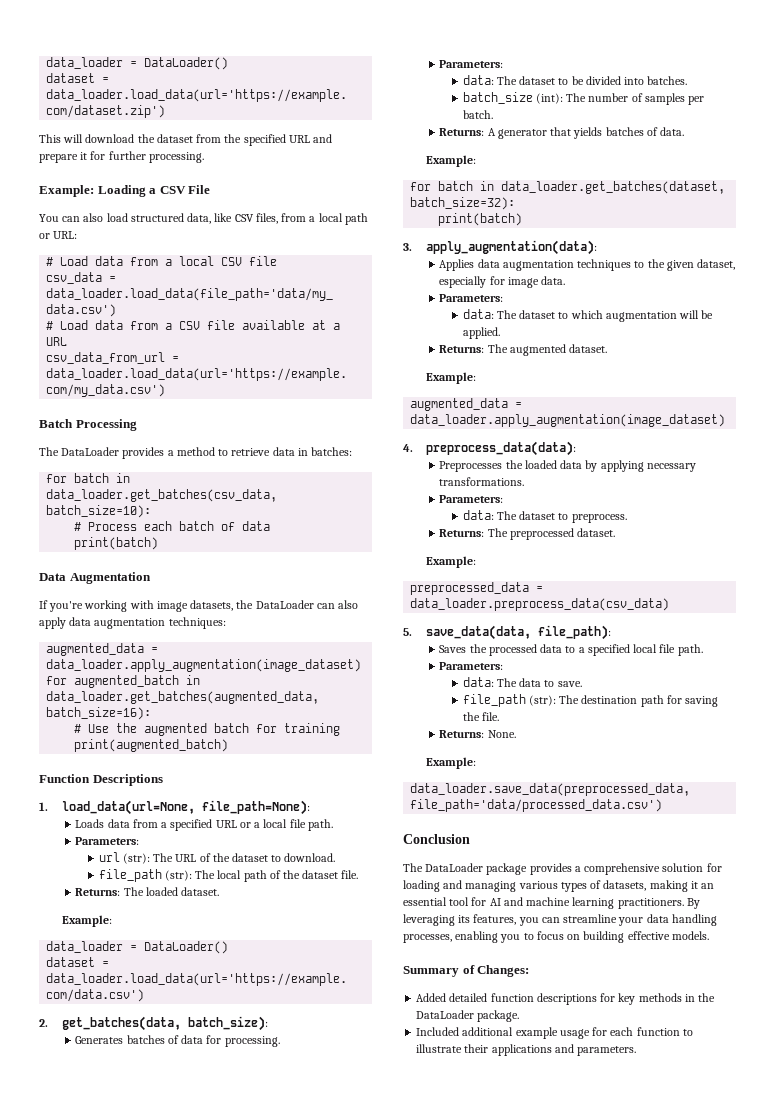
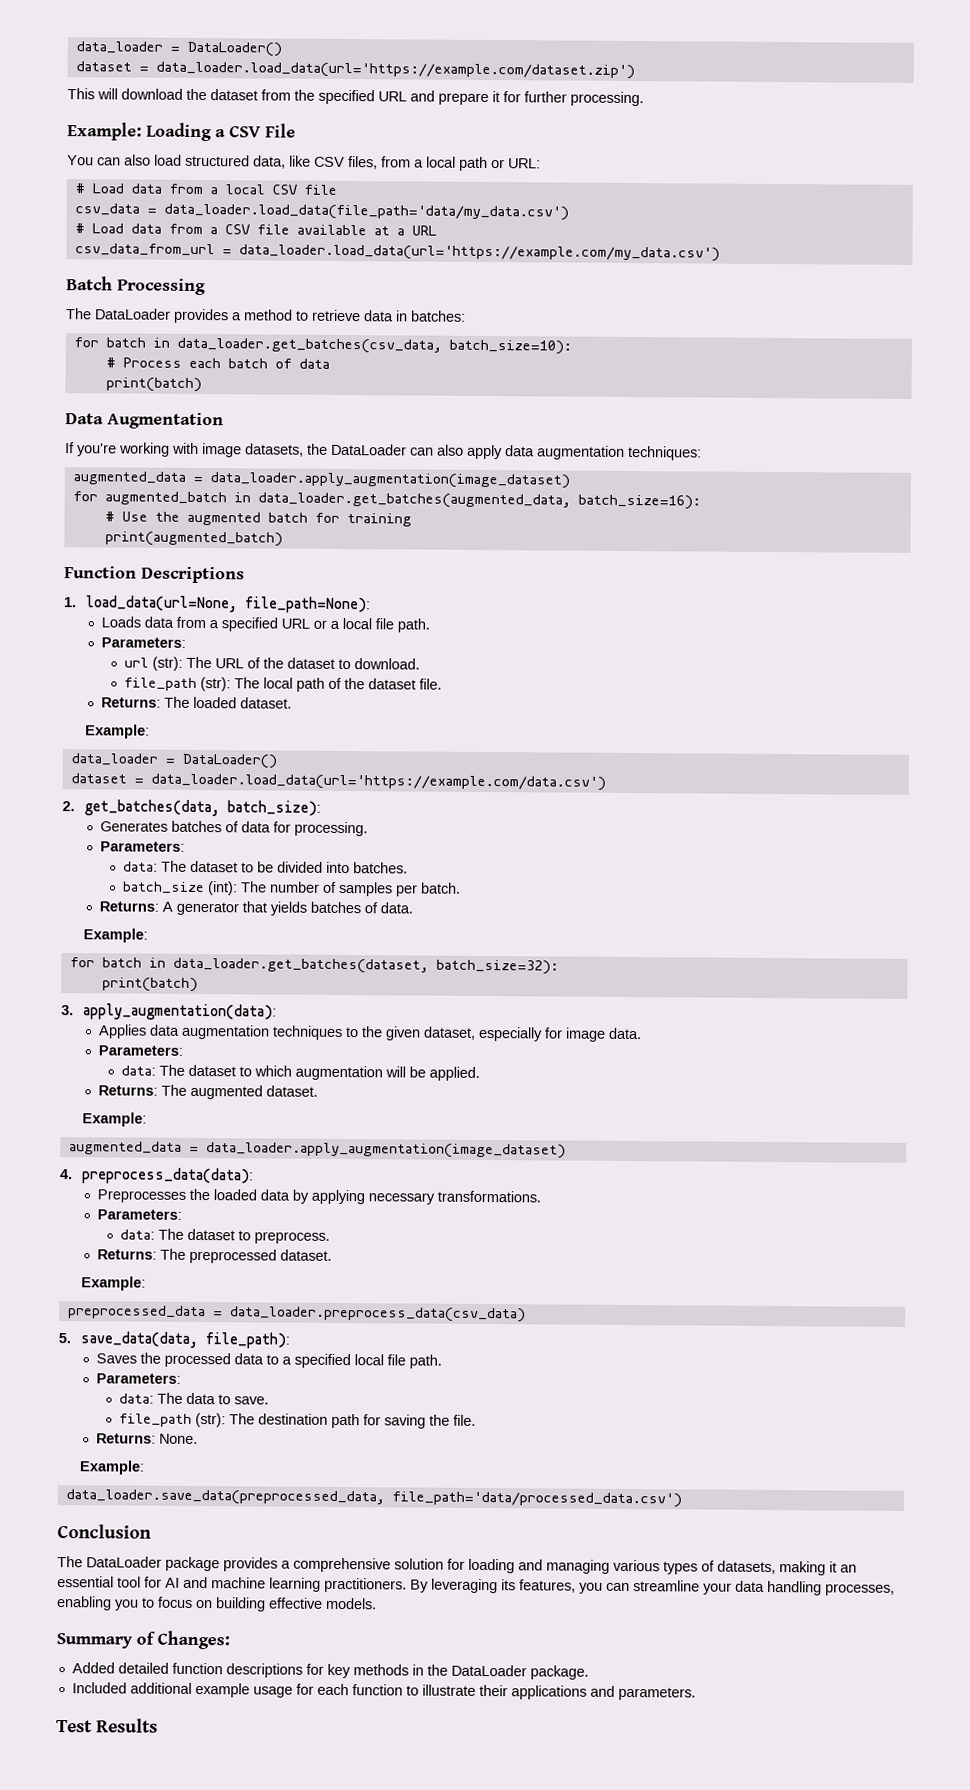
+ Test Results

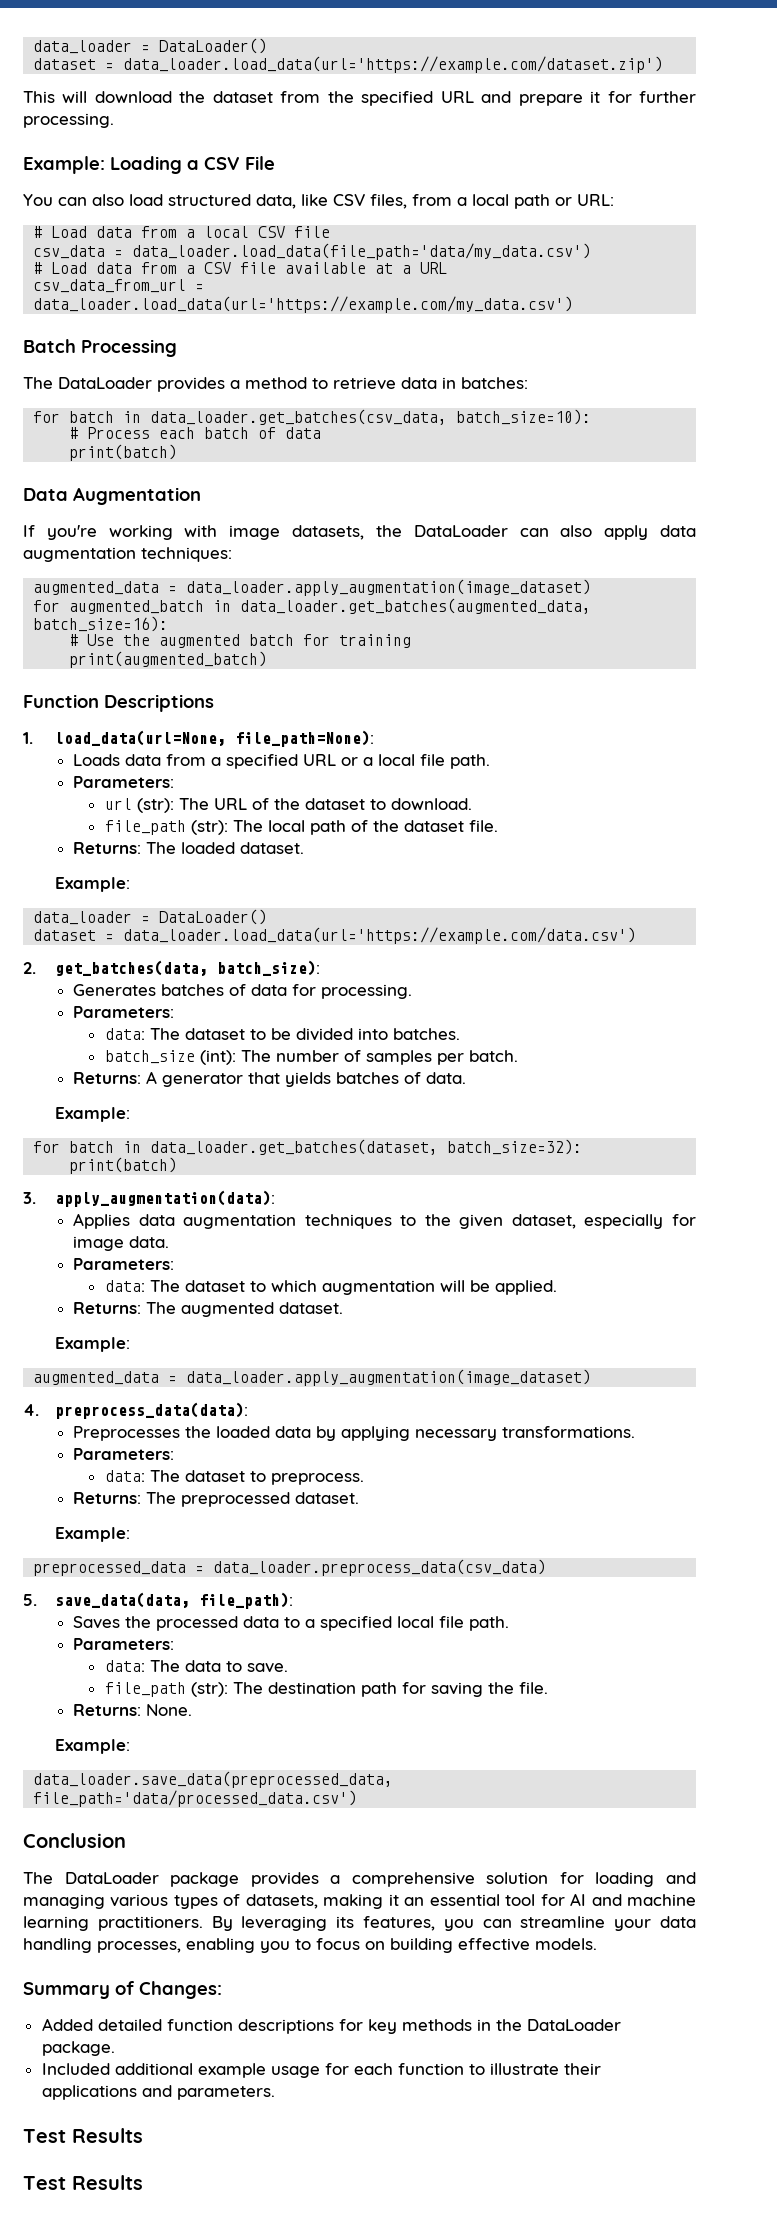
  Included additional example usage for each function to illustrate their applications and parameters.
+ Test Results

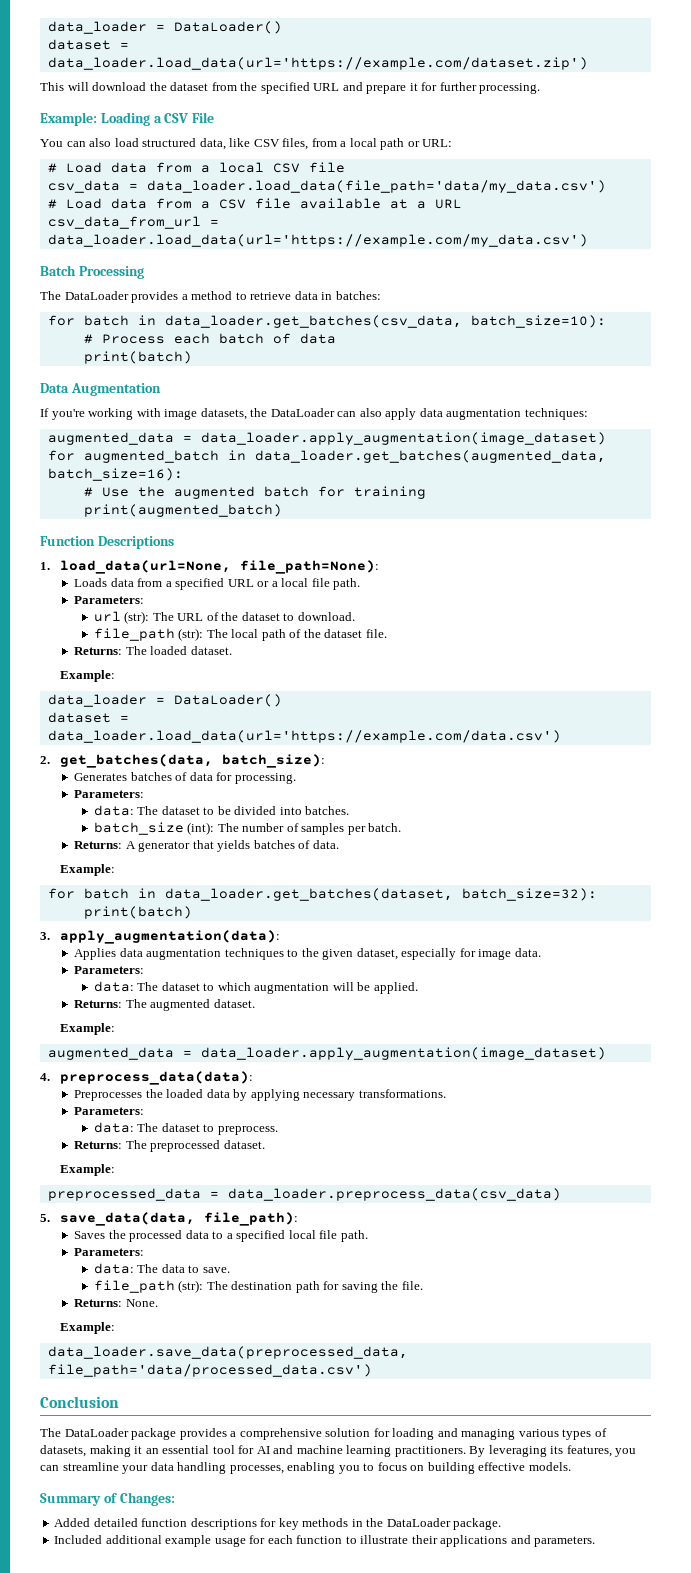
  Included additional example usage for each function to illustrate their applications and parameters.
- Test Results
- Test Results

